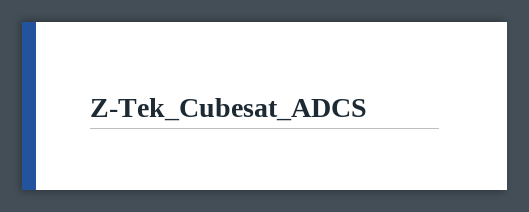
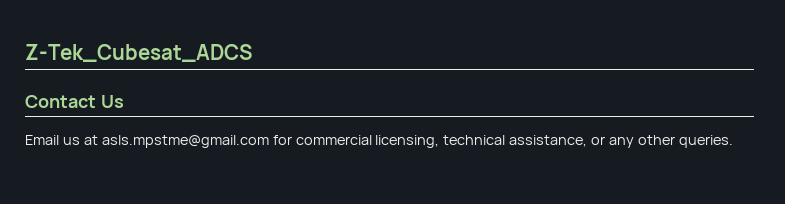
+ Contact Us
+ Email us at asls.mpstme@gmail.com for commercial licensing, technical assistance, or any other queries.

